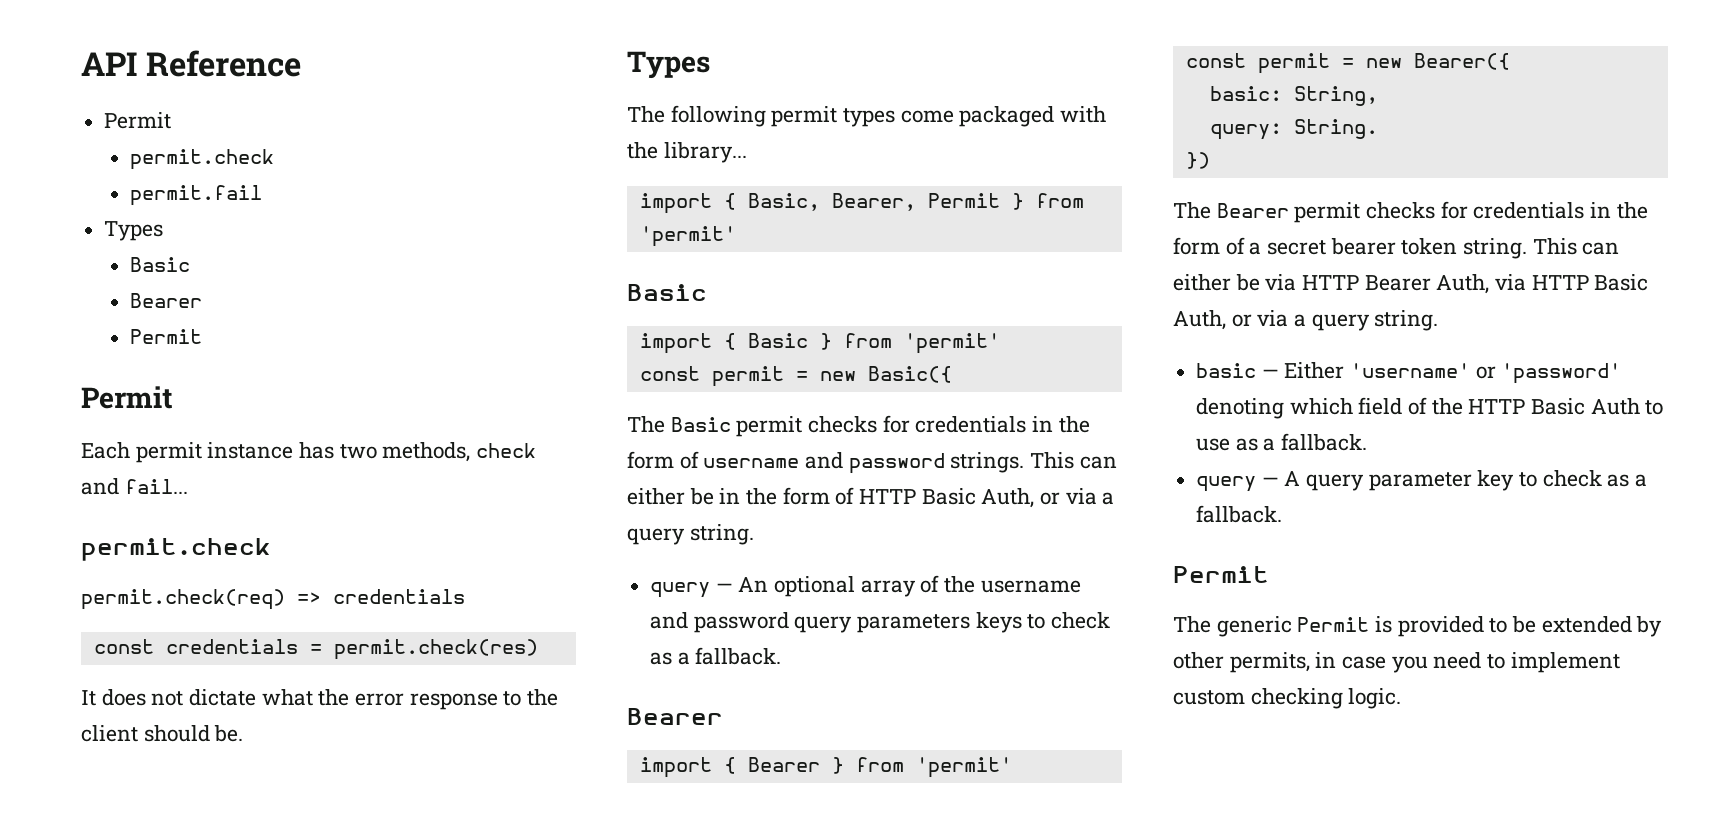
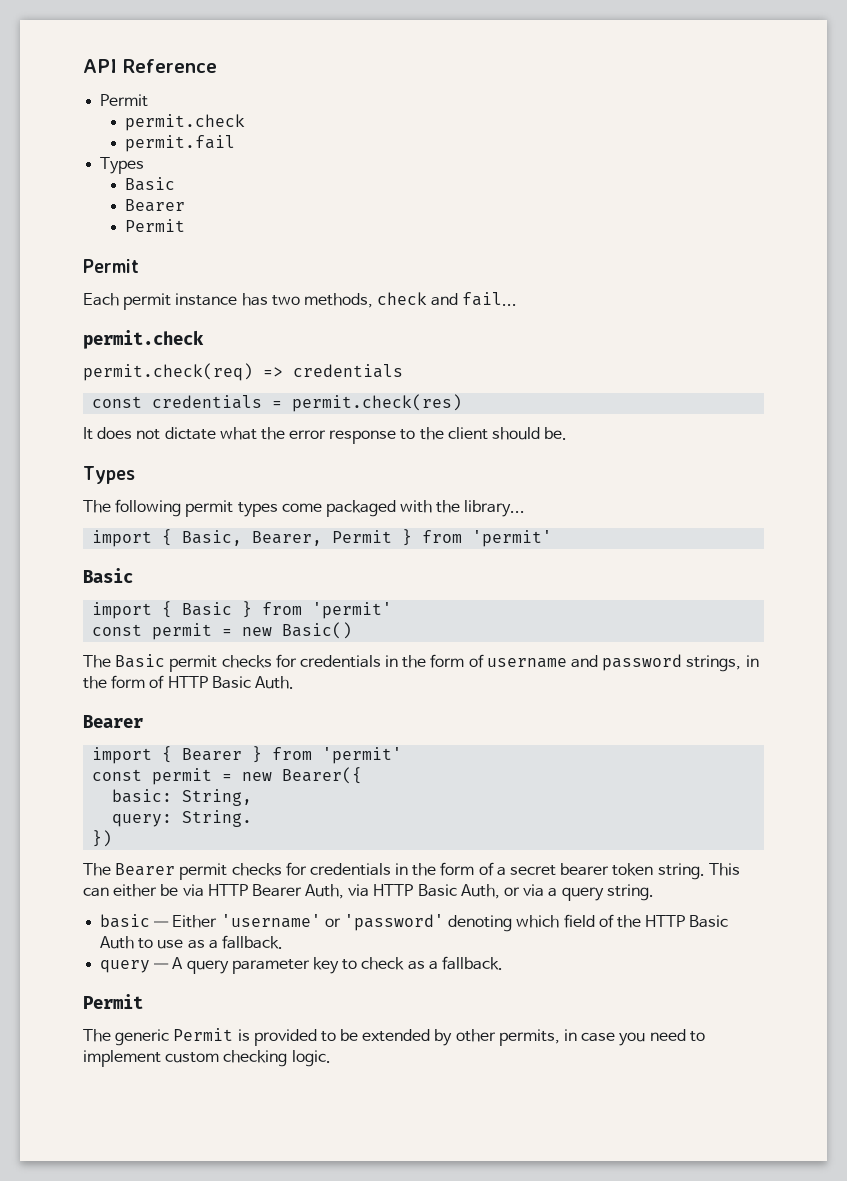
- const permit = new Basic({
+ const permit = new Basic()
- The Basic permit checks for credentials in the form of username and password strings. This can either be in the form of HTTP Basic Auth, or via a query string.
- query — An optional array of the username and password query parameters keys to check as a fallback.
+ The Basic permit checks for credentials in the form of username and password strings, in the form of HTTP Basic Auth.

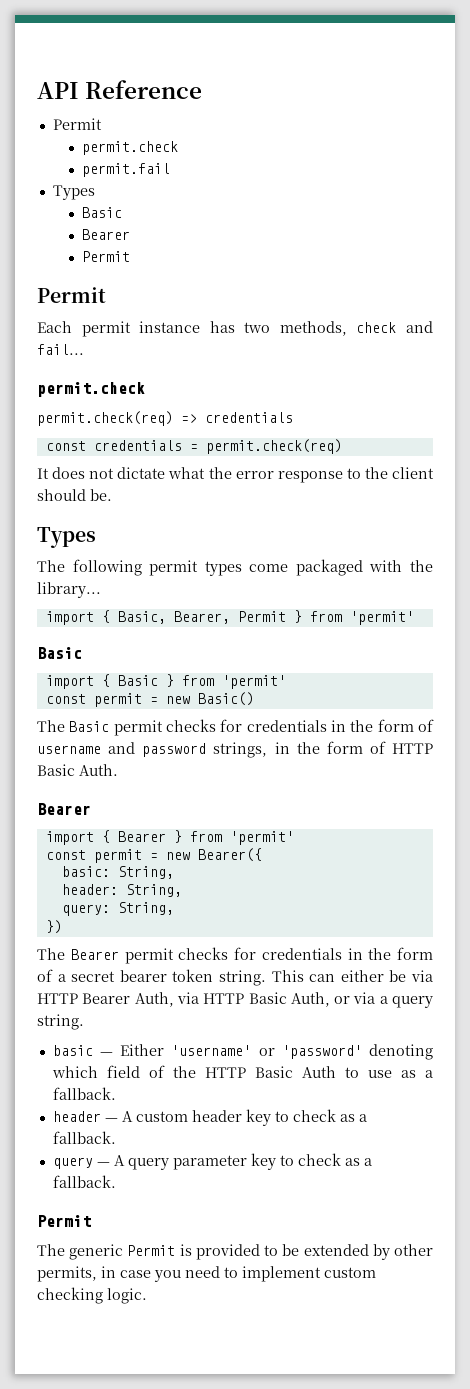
- const credentials = permit.check(res)
+ const credentials = permit.check(req)
+ header: String,
- query: String.
+ query: String,
+ header — A custom header key to check as a fallback.

